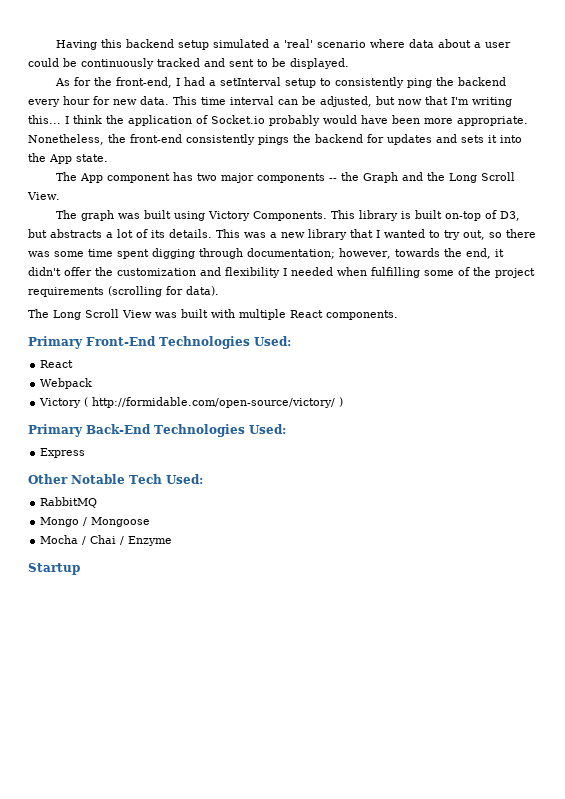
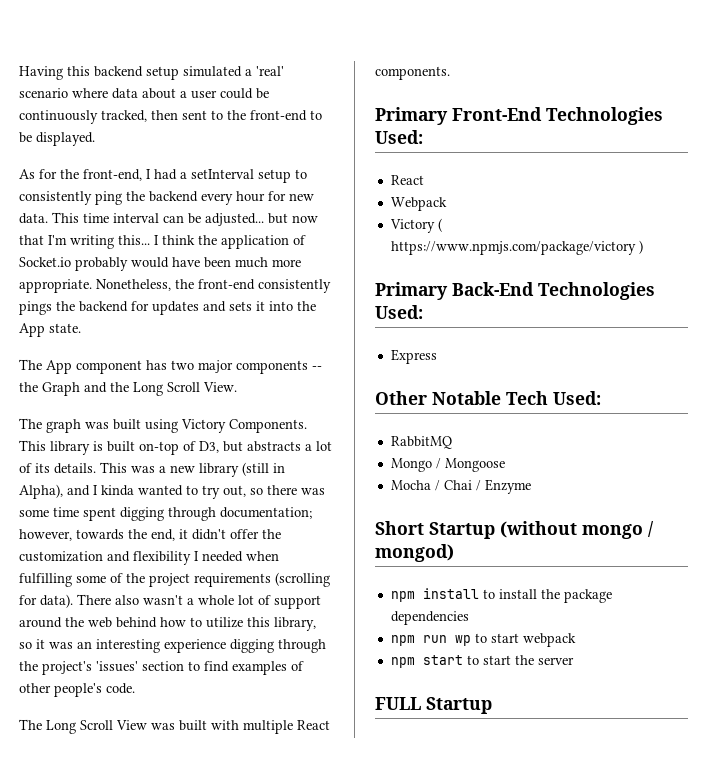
- Having this backend setup simulated a 'real' scenario where data about a user could be continuously tracked and sent to be displayed.
+ Having this backend setup simulated a 'real' scenario where data about a user could be continuously tracked, then sent to the front-end to be displayed.
- This time interval can be adjusted, but now that I'm writing this...
+ This time interval can be adjusted... but now that I'm writing this...
- I think the application of Socket.io probably would have been more appropriate.
+ I think the application of Socket.io probably would have been much more appropriate.
- This was a new library that I wanted to try out, so there was some time spent digging through documentation; however, towards the end, it didn't offer the customization and flexibility I needed when fulfilling some of the project requirements (scrolling for data).
+ This was a new library (still in Alpha), and I kinda wanted to try out, so there was some time spent digging through documentation; however, towards the end, it didn't offer the customization and flexibility I needed when fulfilling some of the project requirements (scrolling for data). There also wasn't a whole lot of support around the web behind how to utilize this library, so it was an interesting experience digging through the project's 'issues' section to find examples of other people's code.
- Victory ( http://formidable.com/open-source/victory/ )
+ Victory ( https://www.npmjs.com/package/victory )
- Startup
+ Short Startup (without mongo / mongod)
+ npm install to install the package dependencies
+ npm run wp to start webpack
+ npm start to start the server
+ FULL Startup

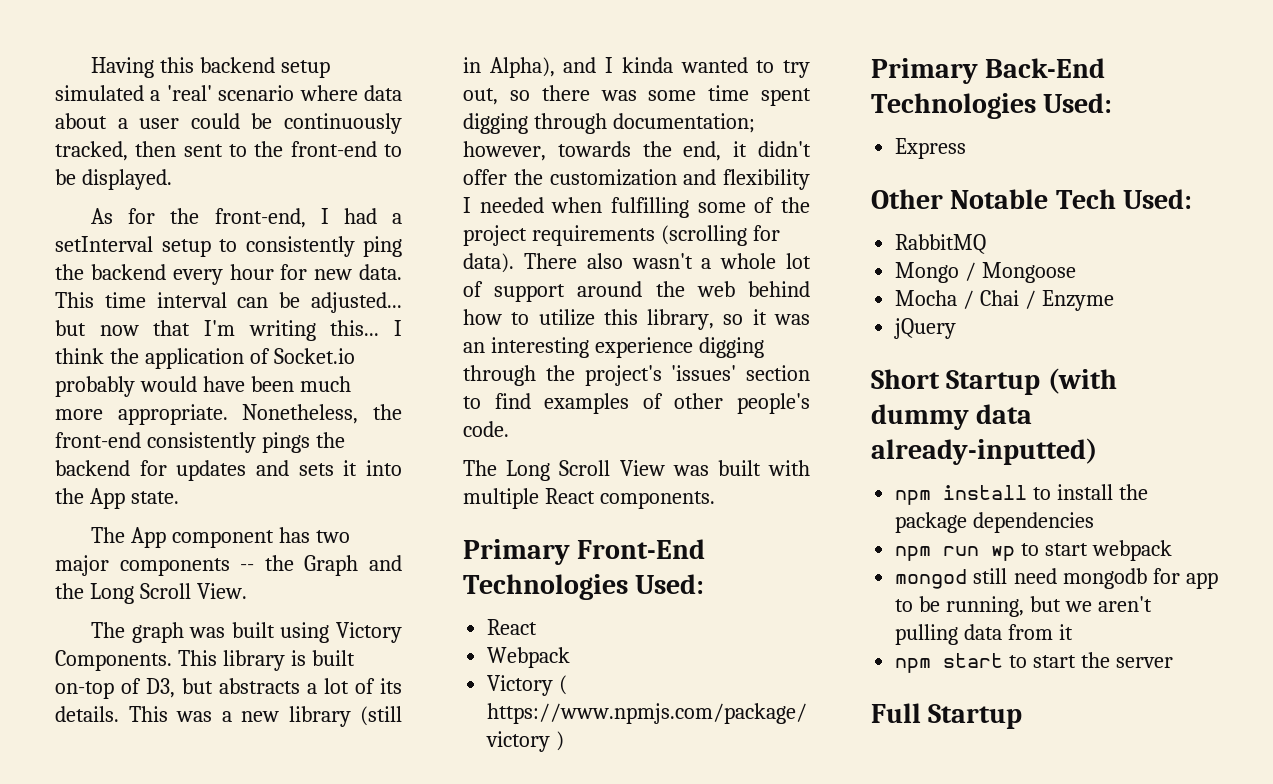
+ jQuery
- Short Startup (without mongo / mongod)
+ Short Startup (with dummy data already-inputted)
+ mongod still need mongodb for app to be running, but we aren't pulling data from it
- FULL Startup
+ Full Startup

